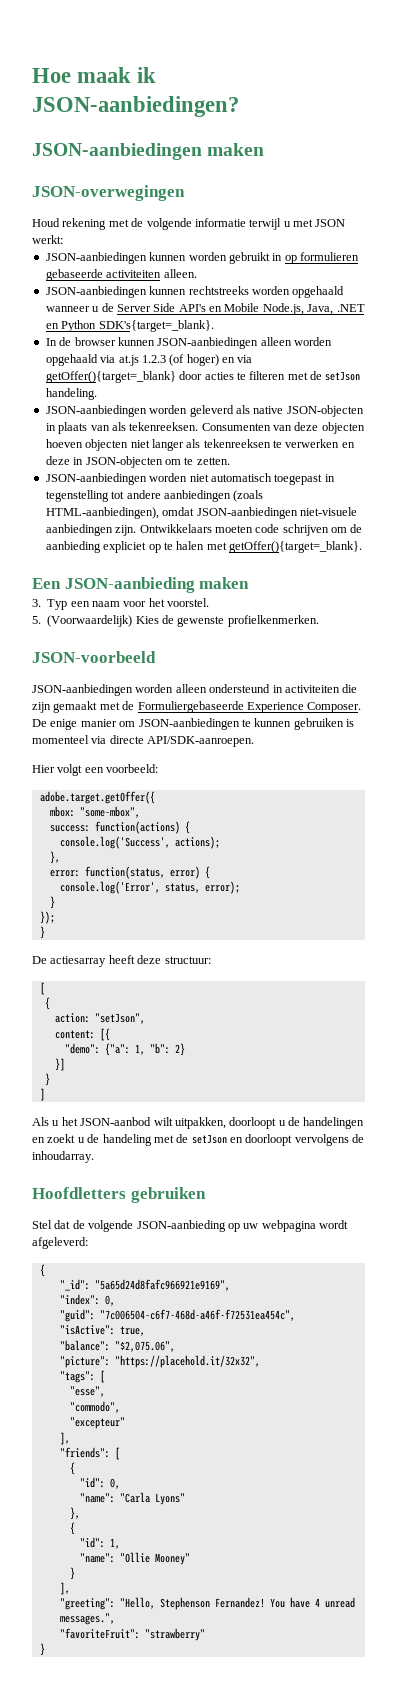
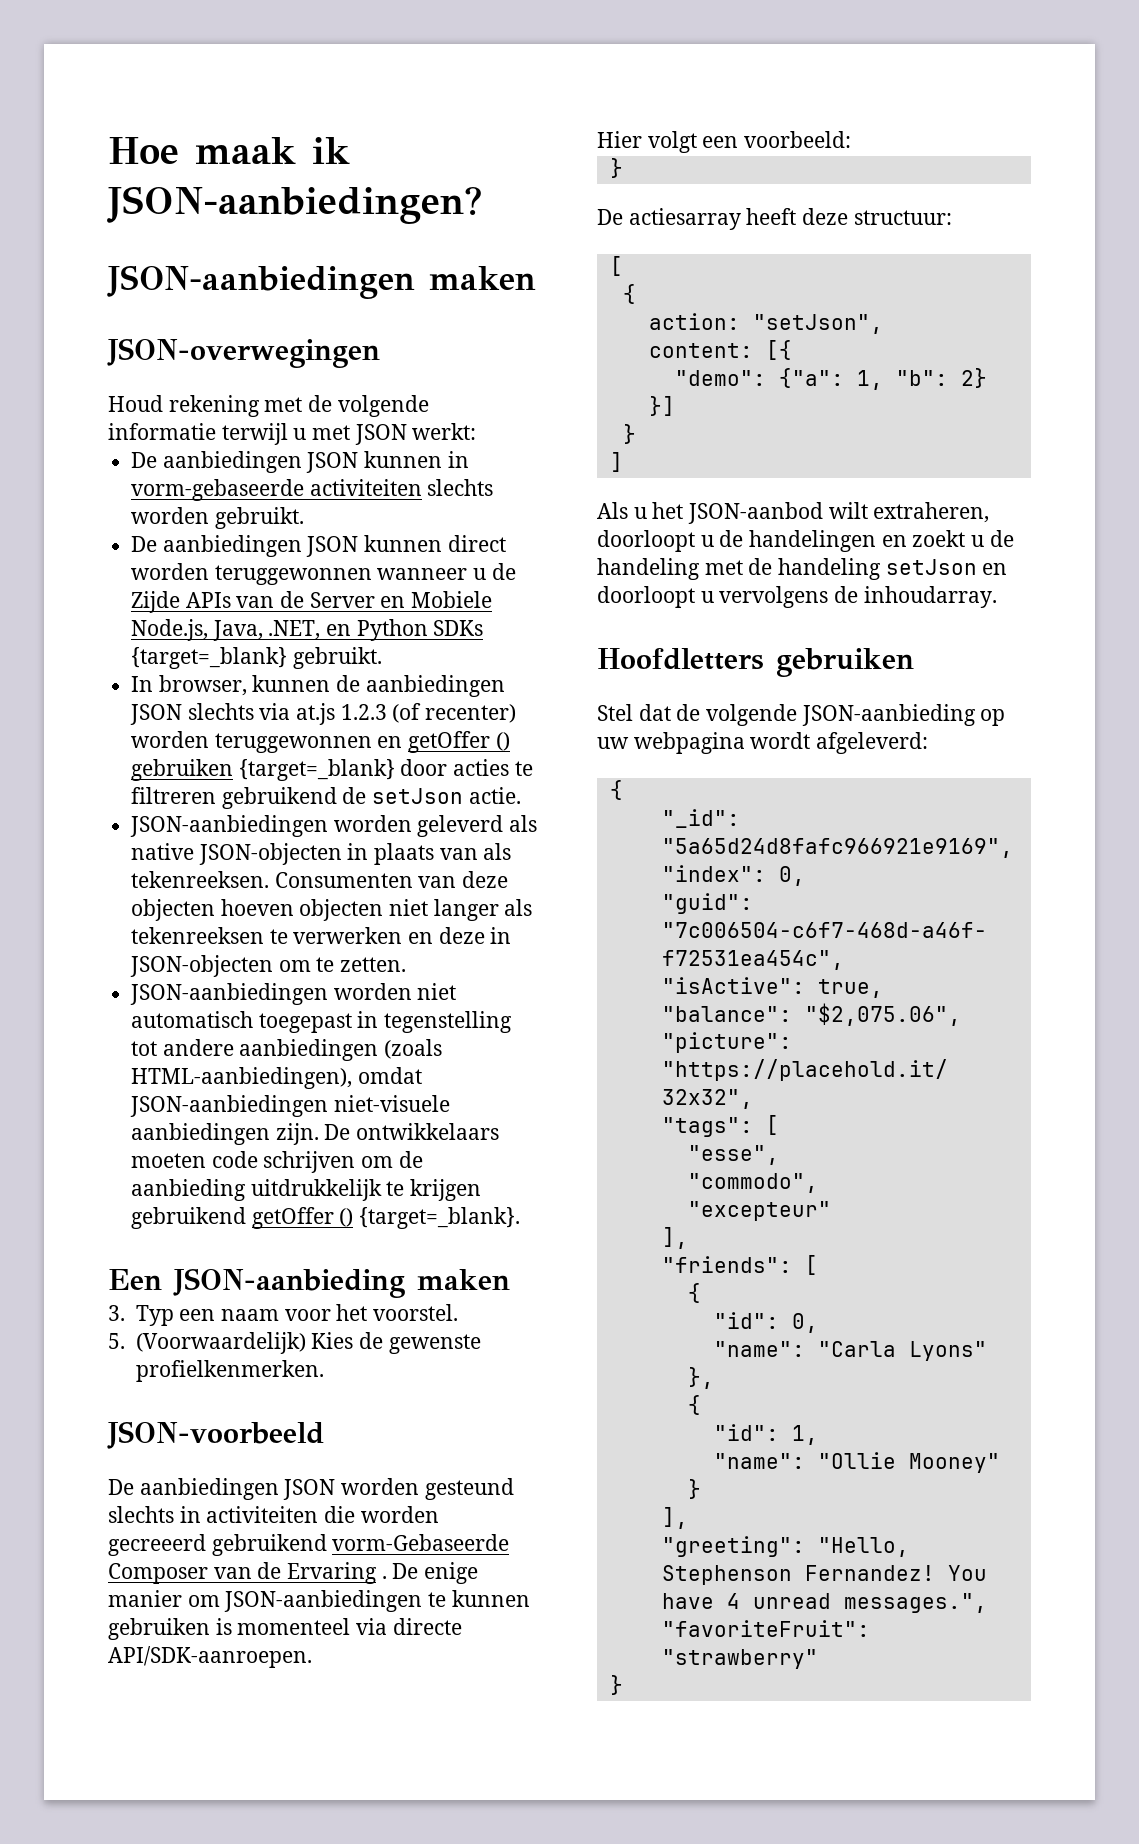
- JSON-aanbiedingen kunnen worden gebruikt in op formulieren gebaseerde activiteiten alleen.
- JSON-aanbiedingen kunnen rechtstreeks worden opgehaald wanneer u de Server Side API's en Mobile Node.js, Java, .NET en Python SDK's{target=_blank}.
- In de browser kunnen JSON-aanbiedingen alleen worden opgehaald via at.js 1.2.3 (of hoger) en via getOffer(){target=_blank} door acties te filteren met de setJson handeling.
+ De aanbiedingen JSON kunnen in vorm-gebaseerde activiteiten slechts worden gebruikt.
+ De aanbiedingen JSON kunnen direct worden teruggewonnen wanneer u de Zijde APIs van de Server en Mobiele Node.js, Java, .NET, en Python SDKs {target=_blank} gebruikt.
+ In browser, kunnen de aanbiedingen JSON slechts via at.js 1.2.3 (of recenter) worden teruggewonnen en getOffer () gebruiken {target=_blank} door acties te filtreren gebruikend de setJson actie.
- Ontwikkelaars moeten code schrijven om de aanbieding expliciet op te halen met getOffer(){target=_blank}.
+ De ontwikkelaars moeten code schrijven om de aanbieding uitdrukkelijk te krijgen gebruikend getOffer () {target=_blank}.
- JSON-aanbiedingen worden alleen ondersteund in activiteiten die zijn gemaakt met de Formuliergebaseerde Experience Composer.
+ De aanbiedingen JSON worden gesteund slechts in activiteiten die worden gecreeerd gebruikend vorm-Gebaseerde Composer van de Ervaring .
- adobe.target.getOffer({
- mbox: "some-mbox",
- success: function(actions) {
- console.log('Success', actions);
- },
- error: function(status, error) {
- console.log('Error', status, error);
- }
- });
- Als u het JSON-aanbod wilt uitpakken, doorloopt u de handelingen en zoekt u de handeling met de setJson en doorloopt vervolgens de inhoudarray.
+ Als u het JSON-aanbod wilt extraheren, doorloopt u de handelingen en zoekt u de handeling met de handeling setJson en doorloopt u vervolgens de inhoudarray.

